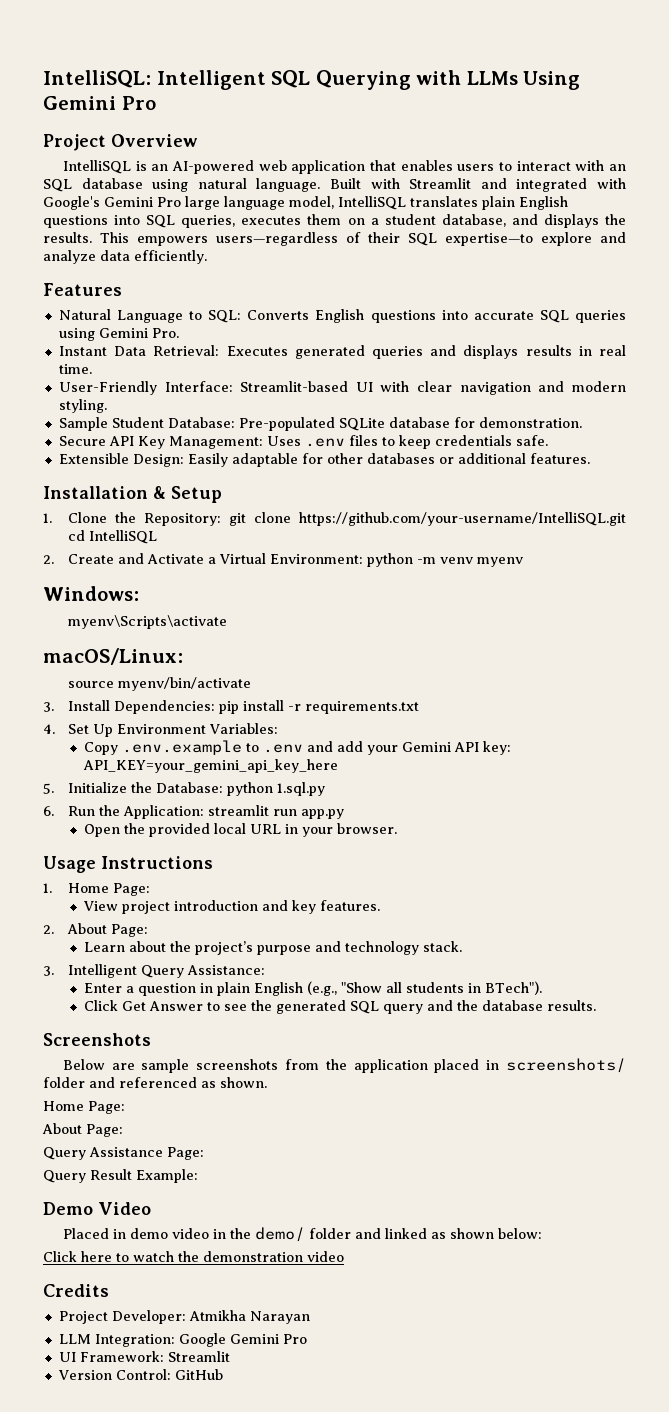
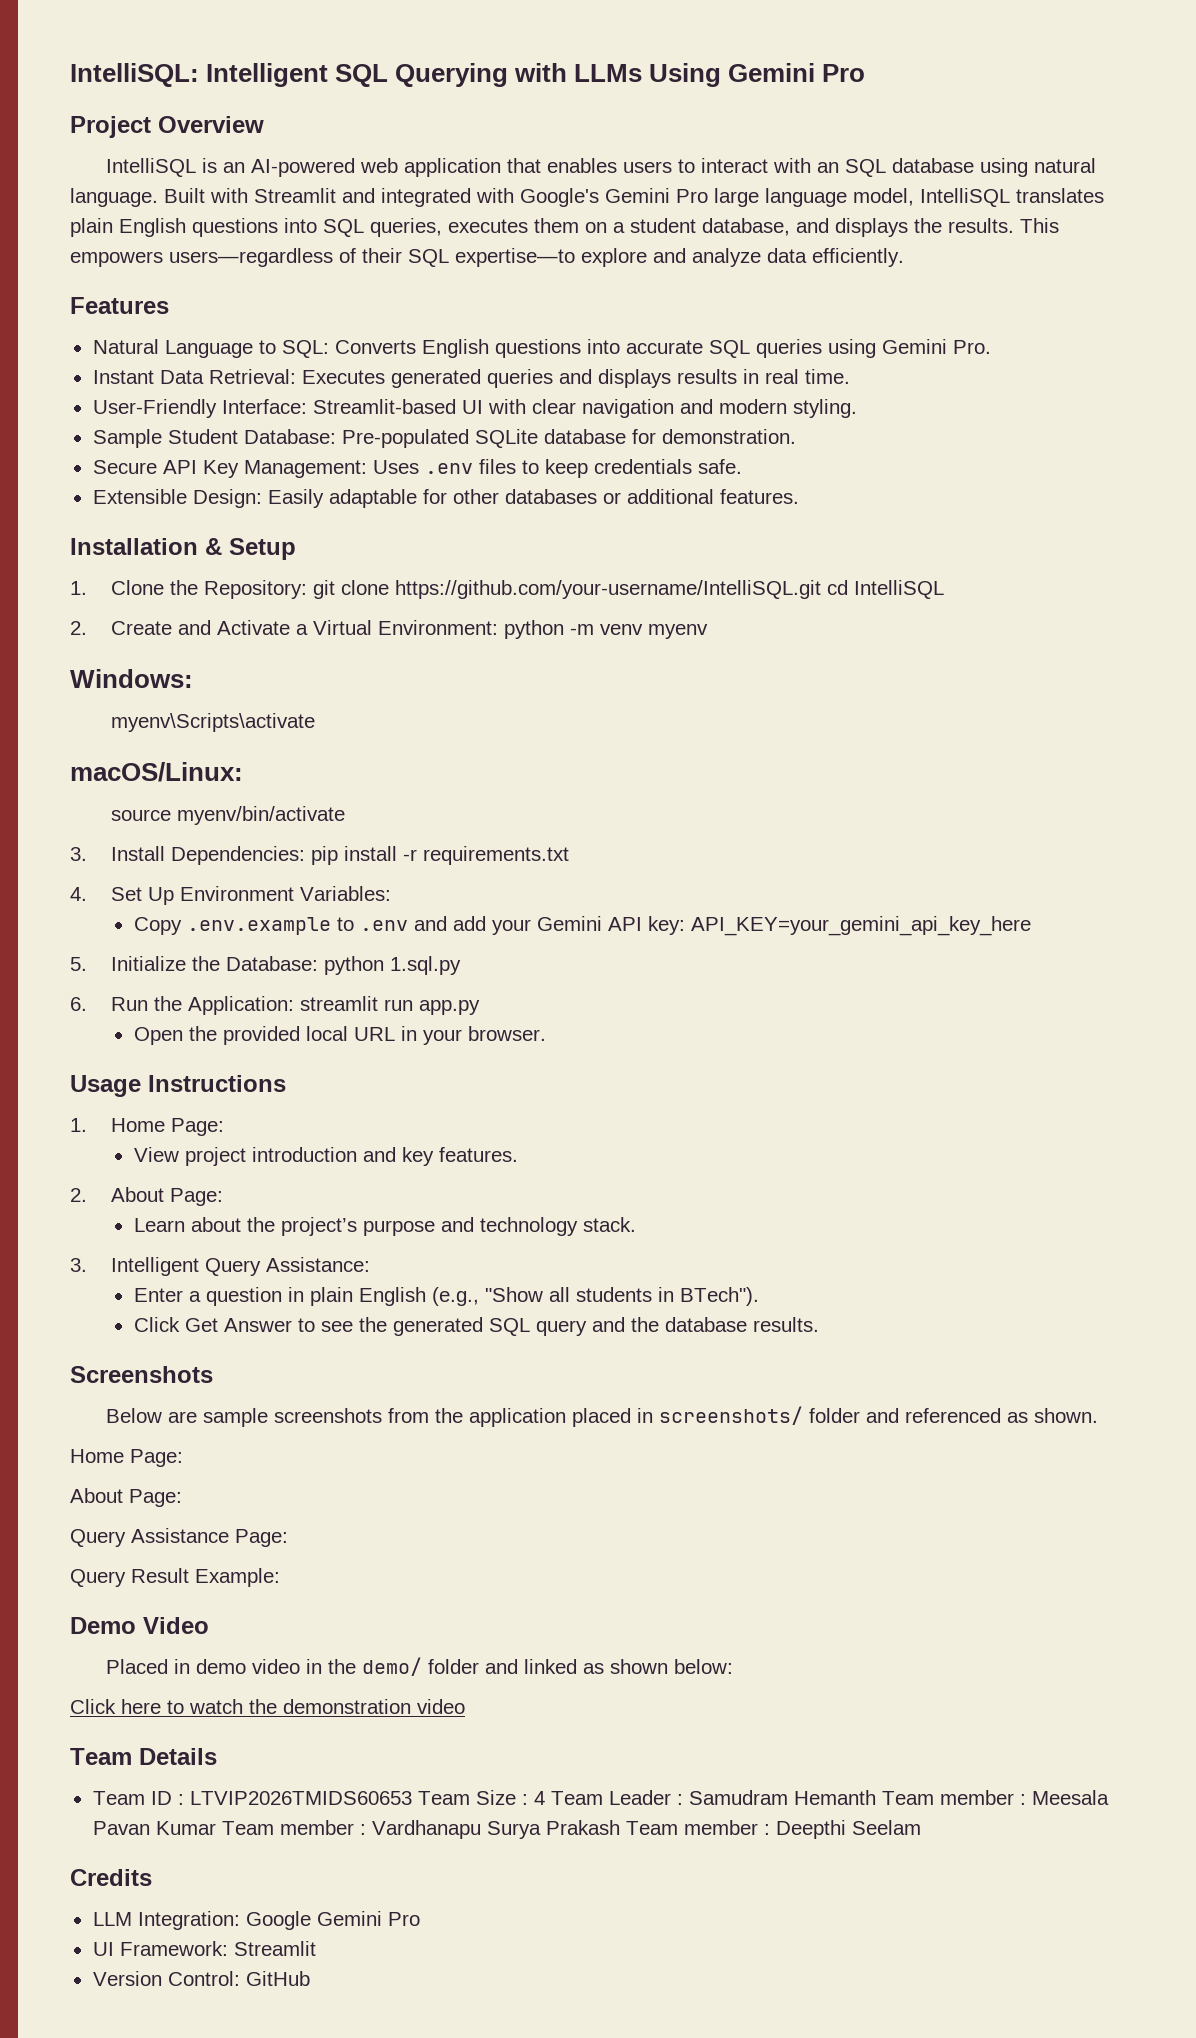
+ Team Details
+ Team ID : LTVIP2026TMIDS60653 Team Size : 4 Team Leader : Samudram Hemanth Team member : Meesala Pavan Kumar Team member : Vardhanapu Surya Prakash Team member : Deepthi Seelam
  Credits
- Project Developer: Atmikha Narayan

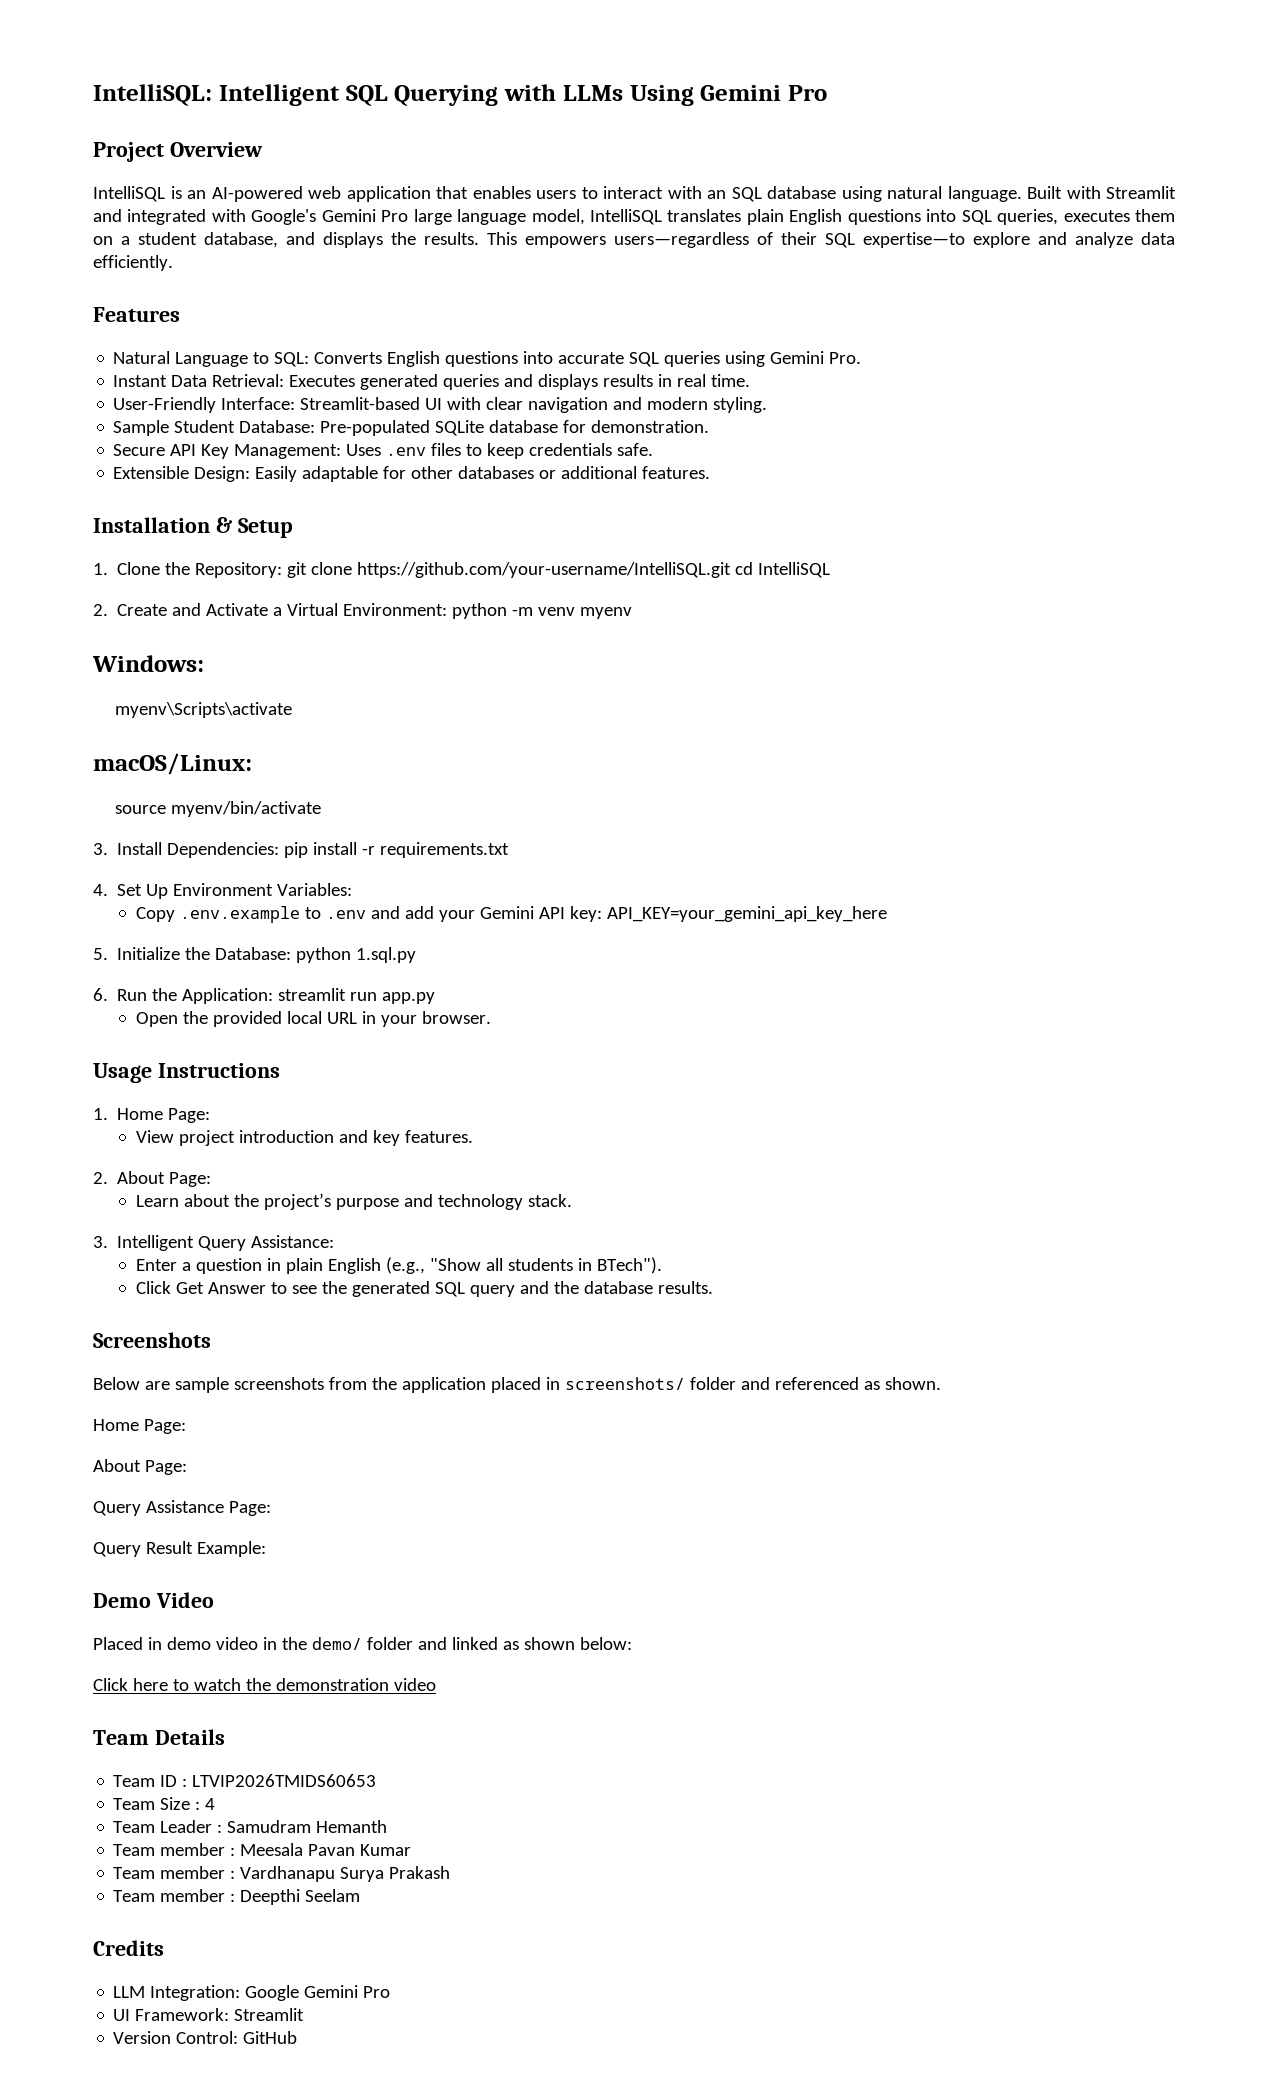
- Team ID : LTVIP2026TMIDS60653 Team Size : 4 Team Leader : Samudram Hemanth Team member : Meesala Pavan Kumar Team member : Vardhanapu Surya Prakash Team member : Deepthi Seelam
+ Team ID : LTVIP2026TMIDS60653
+ Team Size : 4
+ Team Leader : Samudram Hemanth
+ Team member : Meesala Pavan Kumar
+ Team member : Vardhanapu Surya Prakash
+ Team member : Deepthi Seelam

